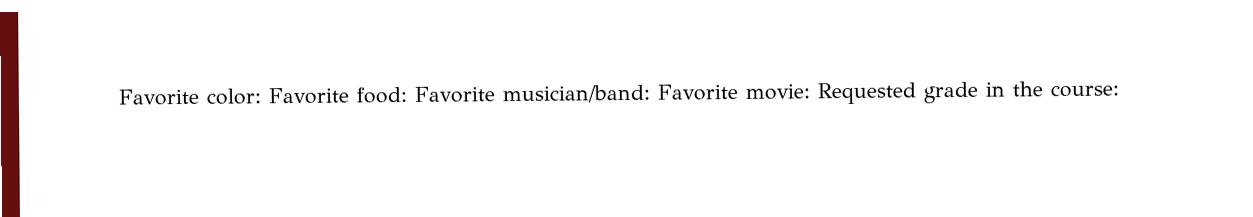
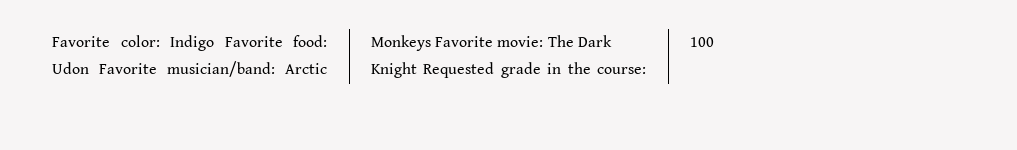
- Favorite color: Favorite food: Favorite musician/band: Favorite movie: Requested grade in the course:
+ Favorite color: Indigo Favorite food: Udon Favorite musician/band: Arctic Monkeys Favorite movie: The Dark Knight Requested grade in the course: 100

